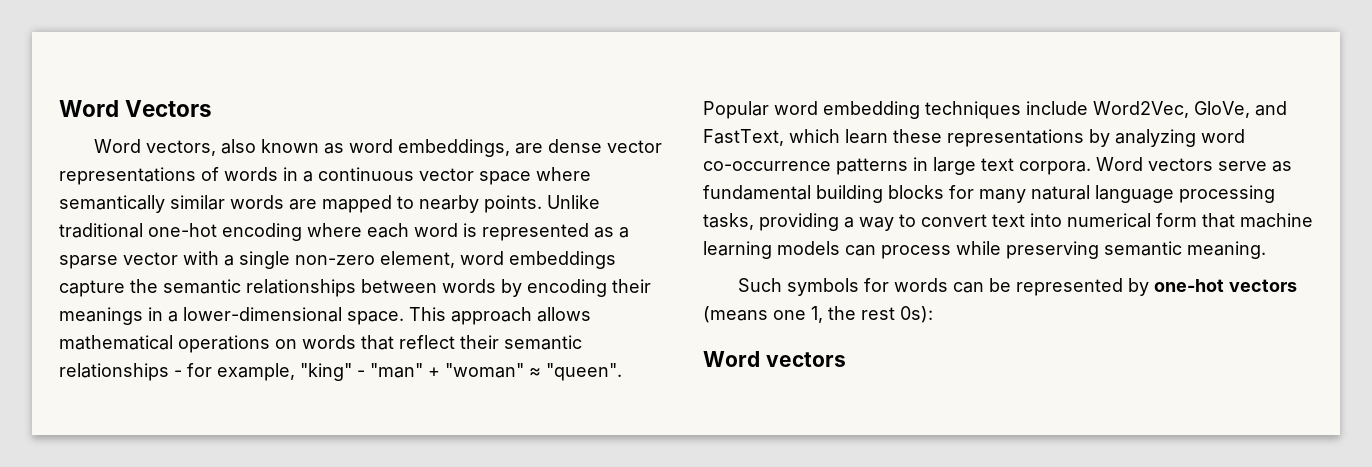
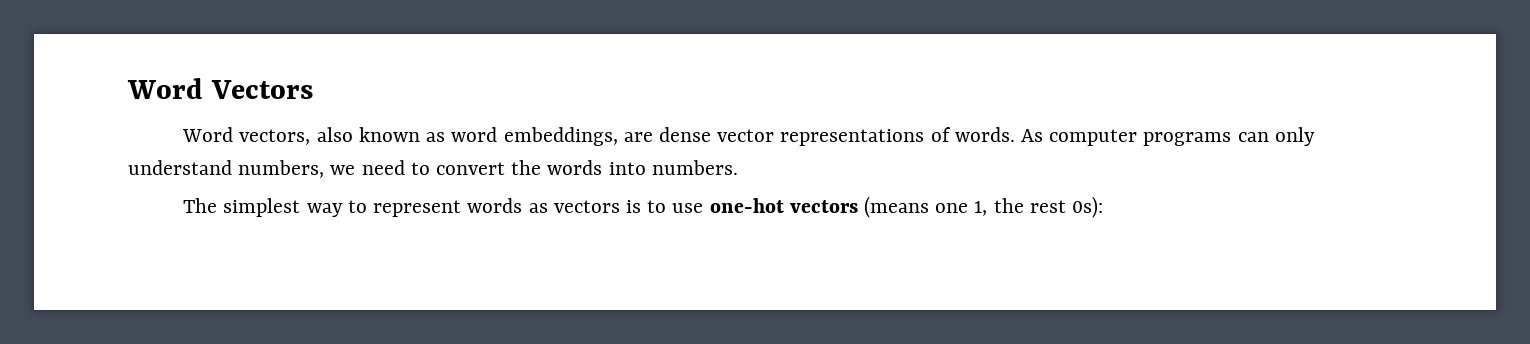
- Word vectors, also known as word embeddings, are dense vector representations of words in a continuous vector space where semantically similar words are mapped to nearby points. Unlike traditional one-hot encoding where each word is represented as a sparse vector with a single non-zero element, word embeddings capture the semantic relationships between words by encoding their meanings in a lower-dimensional space. This approach allows mathematical operations on words that reflect their semantic relationships - for example, "king" - "man" + "woman" ≈ "queen". Popular word embedding techniques include Word2Vec, GloVe, and FastText, which learn these representations by analyzing word co-occurrence patterns in large text corpora. Word vectors serve as fundamental building blocks for many natural language processing tasks, providing a way to convert text into numerical form that machine learning models can process while preserving semantic meaning.
- Such symbols for words can be represented by one-hot vectors (means one 1, the rest 0s):
- Word vectors
+ Word vectors, also known as word embeddings, are dense vector representations of words. As computer programs can only understand numbers, we need to convert the words into numbers.
+ The simplest way to represent words as vectors is to use one-hot vectors (means one 1, the rest 0s):

